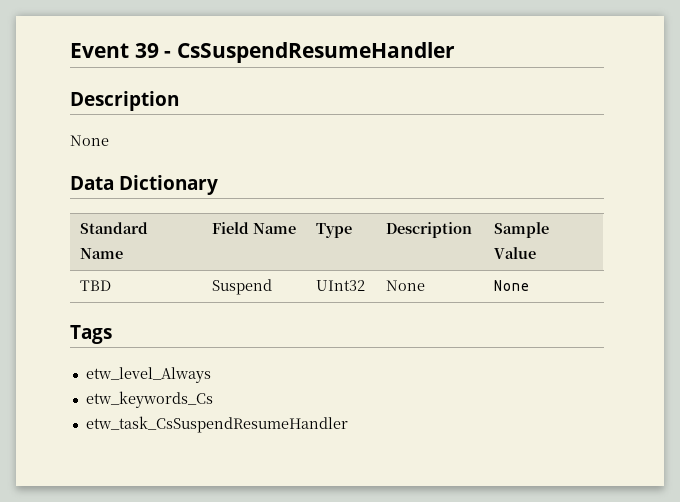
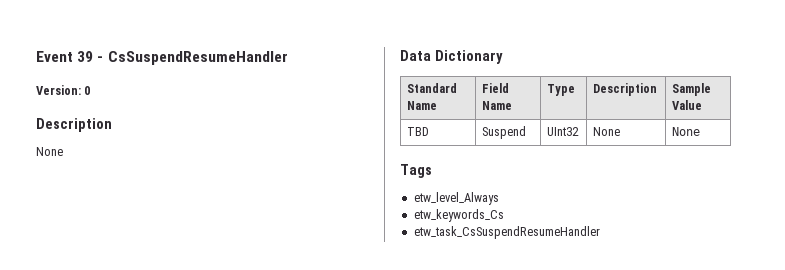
+ Version: 0

